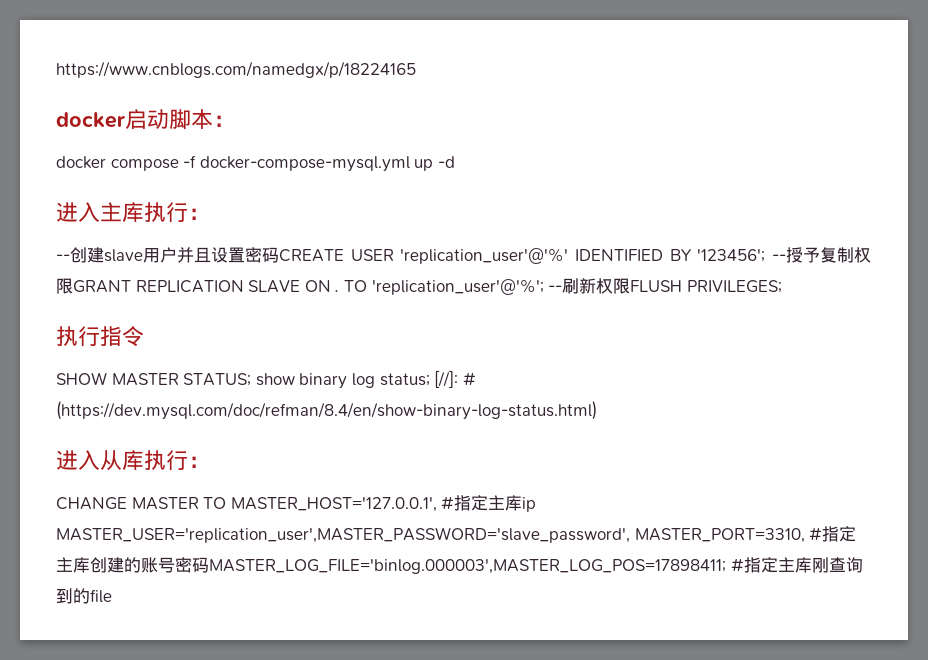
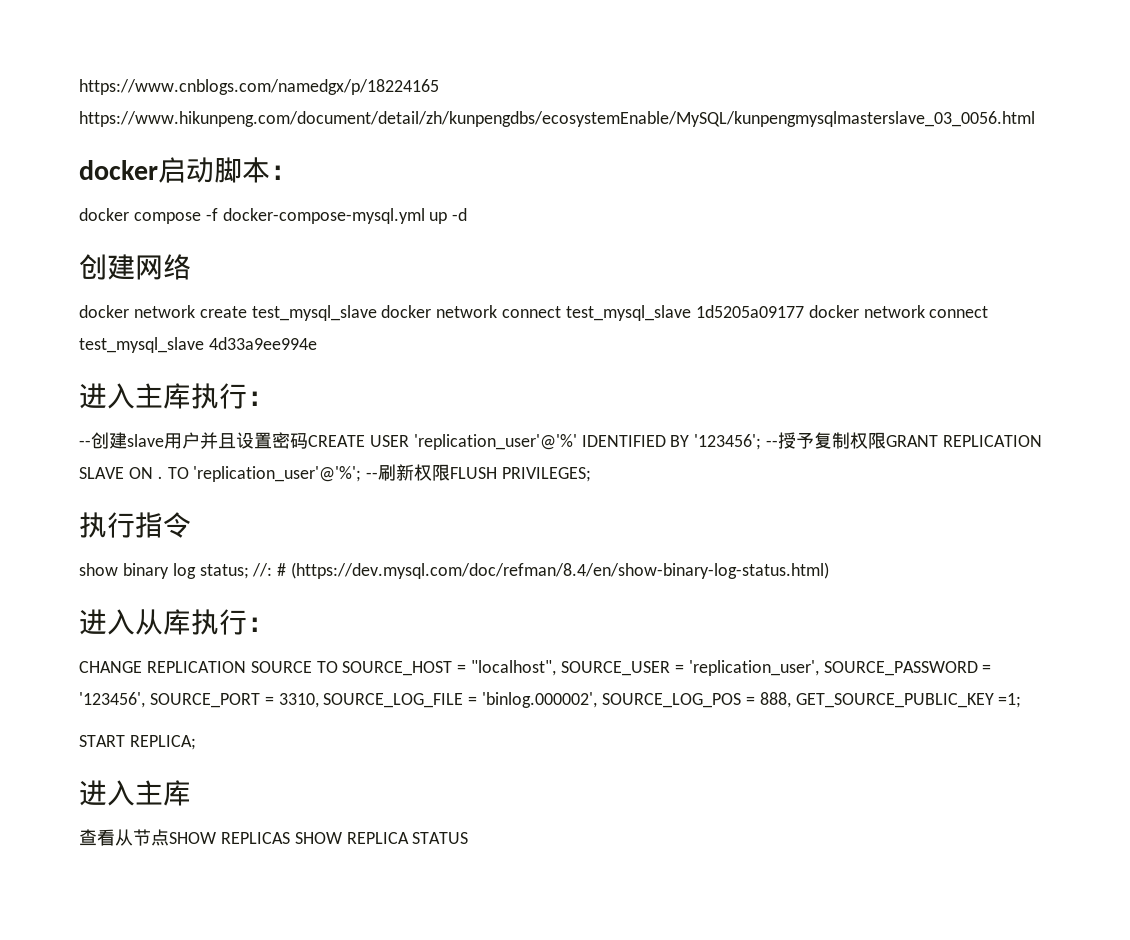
- https://www.cnblogs.com/namedgx/p/18224165
+ https://www.cnblogs.com/namedgx/p/18224165 https://www.hikunpeng.com/document/detail/zh/kunpengdbs/ecosystemEnable/MySQL/kunpengmysqlmasterslave_03_0056.html
+ 创建网络
+ docker network create test_mysql_slave docker network connect test_mysql_slave 1d5205a09177 docker network connect test_mysql_slave 4d33a9ee994e
- SHOW MASTER STATUS; show binary log status; [//]: # (https://dev.mysql.com/doc/refman/8.4/en/show-binary-log-status.html)
+ show binary log status; //: # (https://dev.mysql.com/doc/refman/8.4/en/show-binary-log-status.html)
- CHANGE MASTER TO MASTER_HOST='127.0.0.1', #指定主库ip MASTER_USER='replication_user',MASTER_PASSWORD='slave_password', MASTER_PORT=3310, #指定主库创建的账号密码MASTER_LOG_FILE='binlog.000003',MASTER_LOG_POS=17898411; #指定主库刚查询到的file
+ CHANGE REPLICATION SOURCE TO SOURCE_HOST = "localhost", SOURCE_USER = 'replication_user', SOURCE_PASSWORD = '123456', SOURCE_PORT = 3310, SOURCE_LOG_FILE = 'binlog.000002', SOURCE_LOG_POS = 888, GET_SOURCE_PUBLIC_KEY =1;
+ START REPLICA;
+ 进入主库
+ 查看从节点SHOW REPLICAS SHOW REPLICA STATUS

